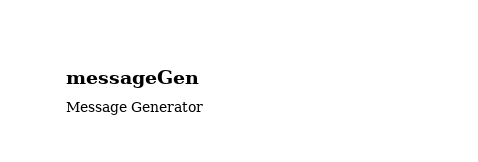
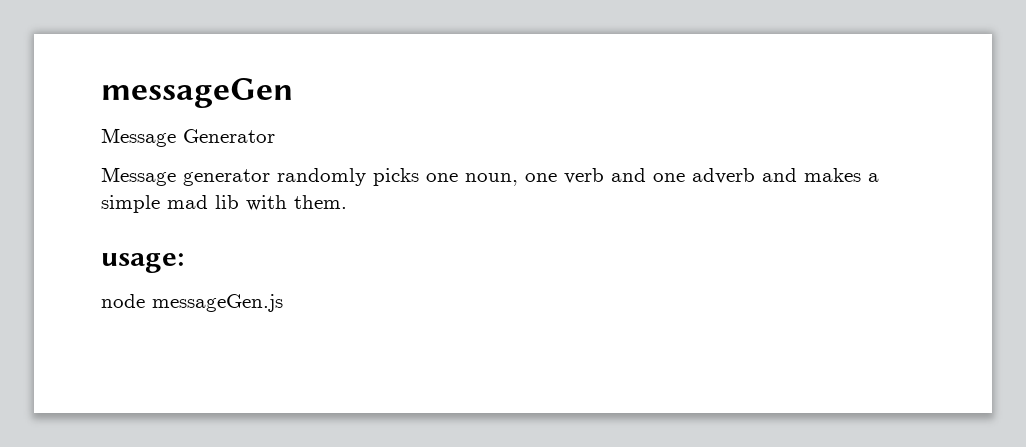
+ Message generator randomly picks one noun, one verb and one adverb and makes a simple mad lib with them.
+ usage:
+ node messageGen.js

